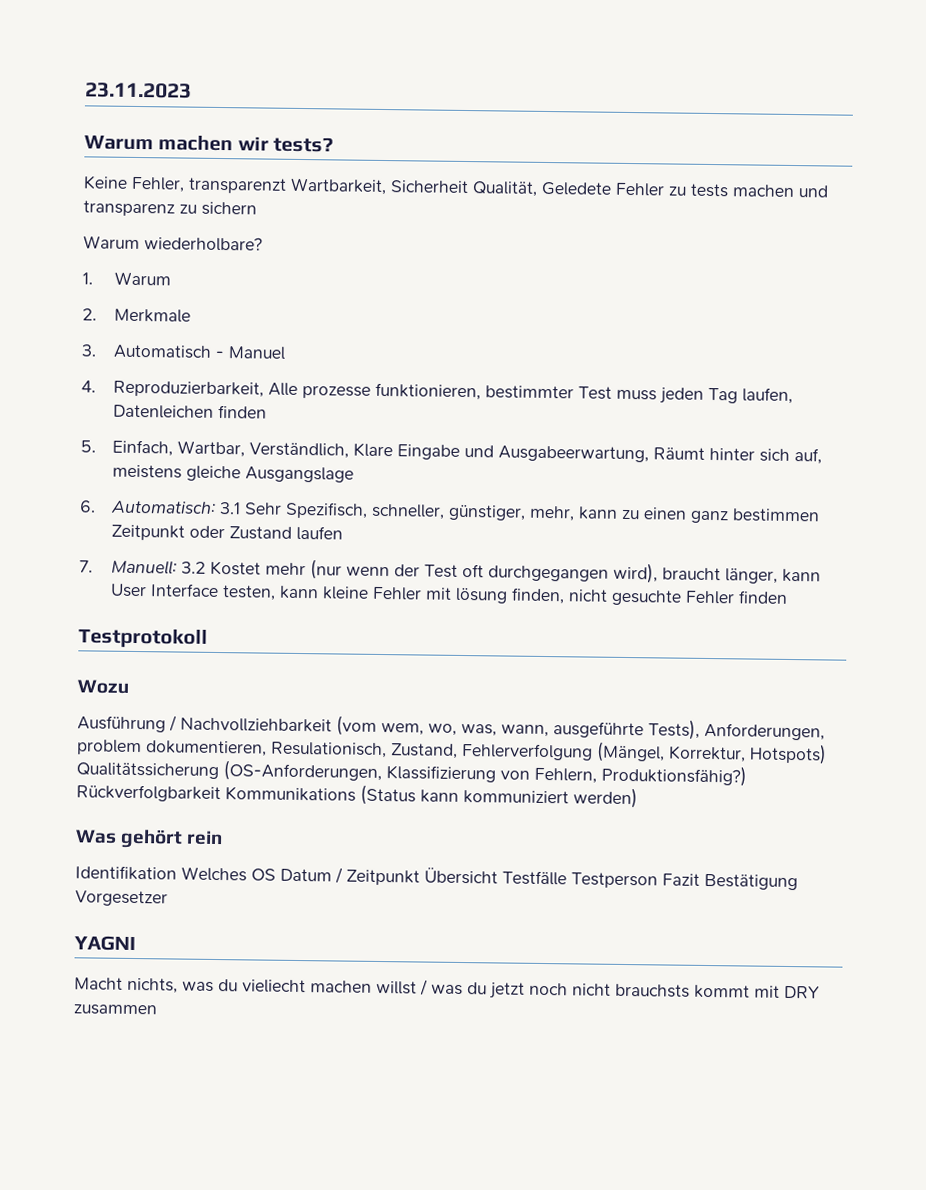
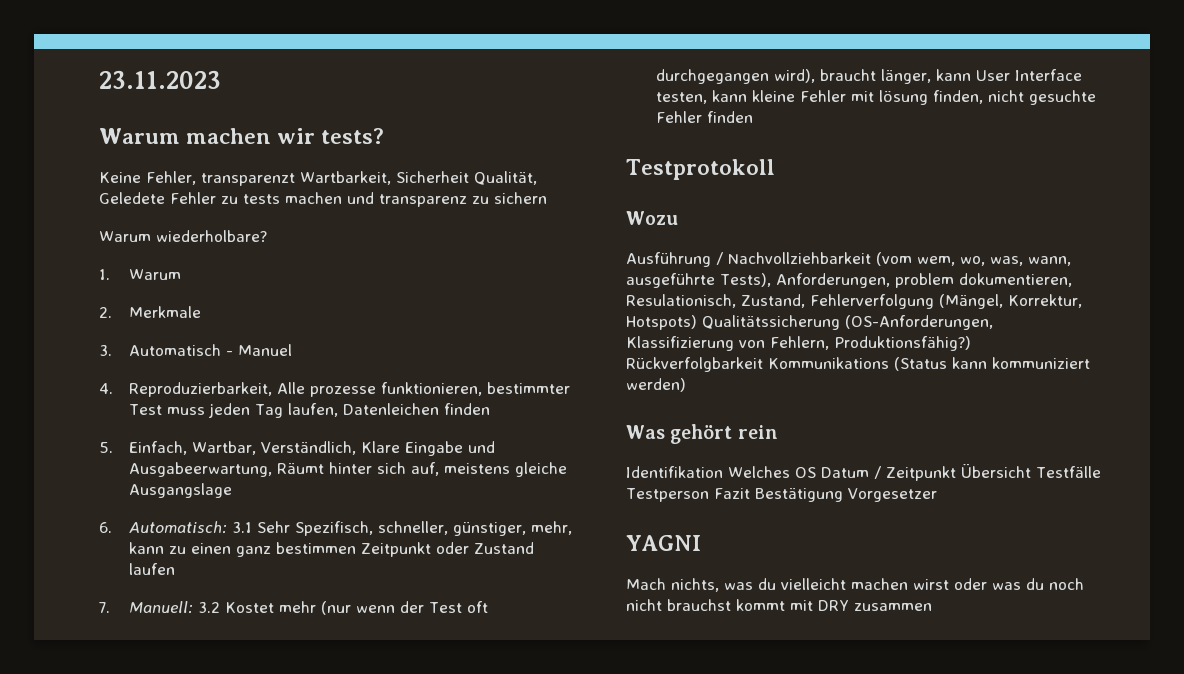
- Macht nichts, was du vieliecht machen willst / was du jetzt noch nicht brauchsts kommt mit DRY zusammen
+ Mach nichts, was du vielleicht machen wirst oder was du noch nicht brauchst kommt mit DRY zusammen

